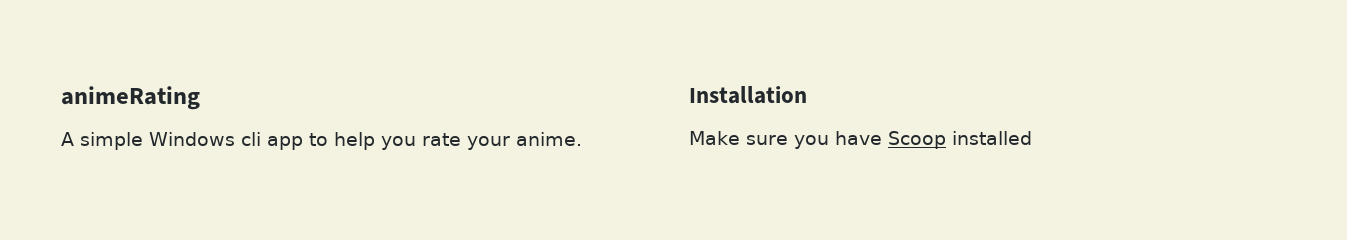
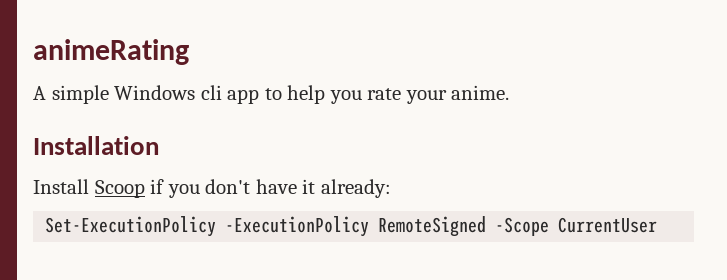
- Make sure you have Scoop installed
+ Install Scoop if you don't have it already:
+ Set-ExecutionPolicy -ExecutionPolicy RemoteSigned -Scope CurrentUser

